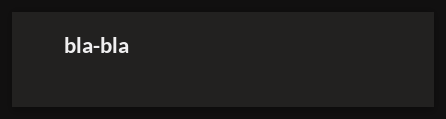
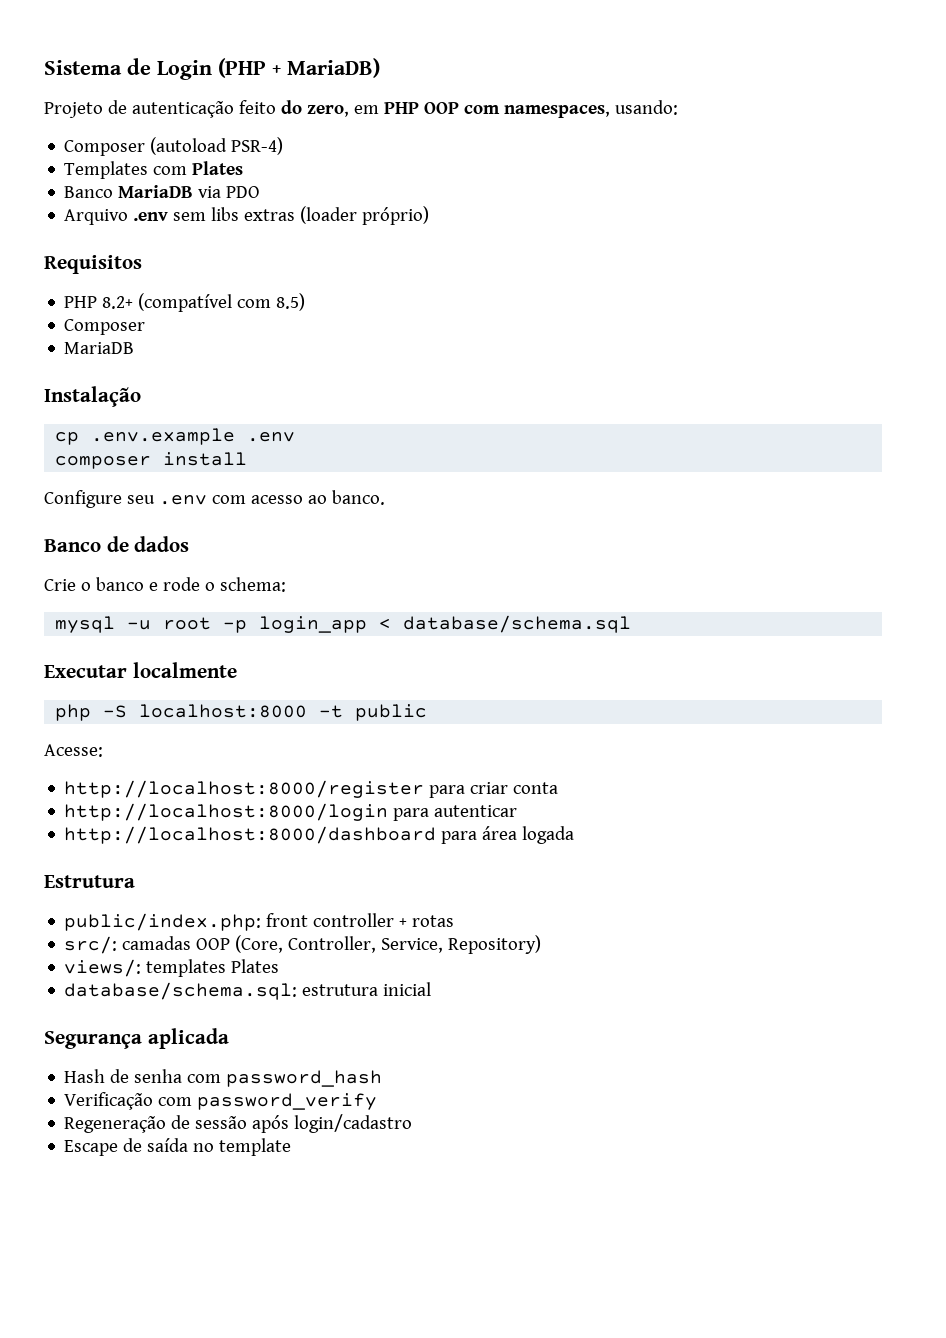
- bla-bla
+ Sistema de Login (PHP + MariaDB)
+ Projeto de autenticação feito do zero, em PHP OOP com namespaces, usando:
+ Composer (autoload PSR-4)
+ Templates com Plates
+ Banco MariaDB via PDO
+ Arquivo .env sem libs extras (loader próprio)
+ Requisitos
+ PHP 8.2+ (compatível com 8.5)
+ Composer
+ MariaDB
+ Instalação
+ cp .env.example .env
+ composer install
+ Configure seu .env com acesso ao banco.
+ Banco de dados
+ Crie o banco e rode o schema:
+ mysql -u root -p login_app < database/schema.sql
+ Executar localmente
+ php -S localhost:8000 -t public
+ Acesse:
+ http://localhost:8000/register para criar conta
+ http://localhost:8000/login para autenticar
+ http://localhost:8000/dashboard para área logada
+ Estrutura
+ public/index.php: front controller + rotas
+ src/: camadas OOP (Core, Controller, Service, Repository)
+ views/: templates Plates
+ database/schema.sql: estrutura inicial
+ Segurança aplicada
+ Hash de senha com password_hash
+ Verificação com password_verify
+ Regeneração de sessão após login/cadastro
+ Escape de saída no template

